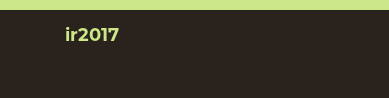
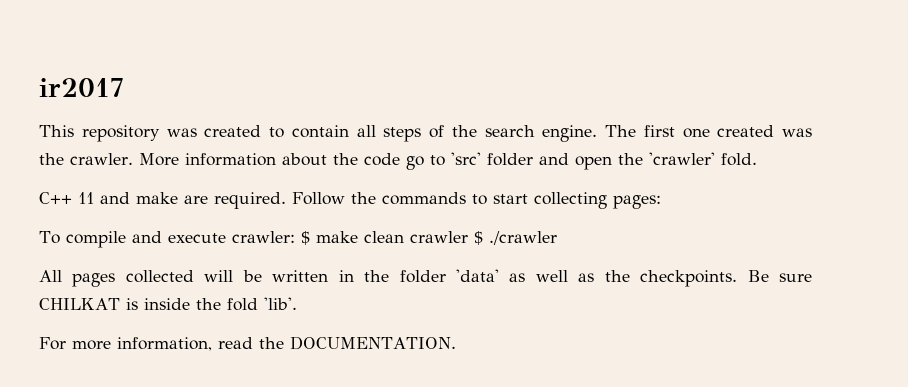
+ This repository was created to contain all steps of the search engine. The first one created was the crawler. More information about the code go to 'src' folder and open the 'crawler' fold.
+ C++ 11 and make are required. Follow the commands to start collecting pages:
+ To compile and execute crawler: $ make clean crawler $ ./crawler
+ All pages collected will be written in the folder 'data' as well as the checkpoints. Be sure CHILKAT is inside the fold 'lib'.
+ For more information, read the DOCUMENTATION.

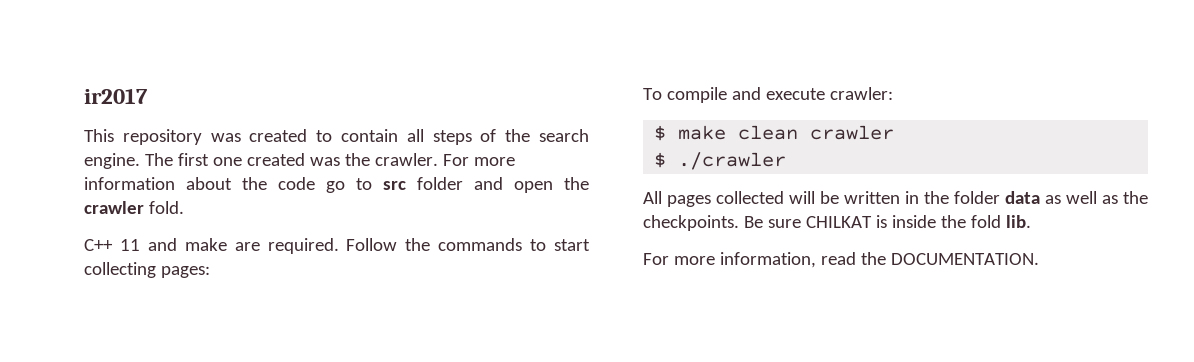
- More information about the code go to 'src' folder and open the 'crawler' fold.
+ For more information about the code go to src folder and open the crawler fold.
- To compile and execute crawler: $ make clean crawler $ ./crawler
+ To compile and execute crawler:
+ $ make clean crawler
+ $ ./crawler
- All pages collected will be written in the folder 'data' as well as the checkpoints.
+ All pages collected will be written in the folder data as well as the checkpoints.
- Be sure CHILKAT is inside the fold 'lib'.
+ Be sure CHILKAT is inside the fold lib.

